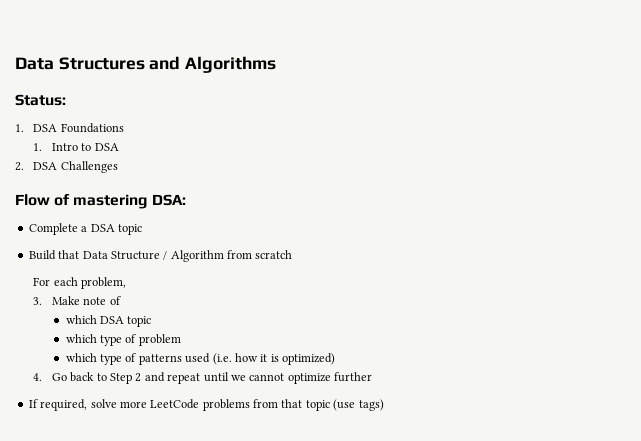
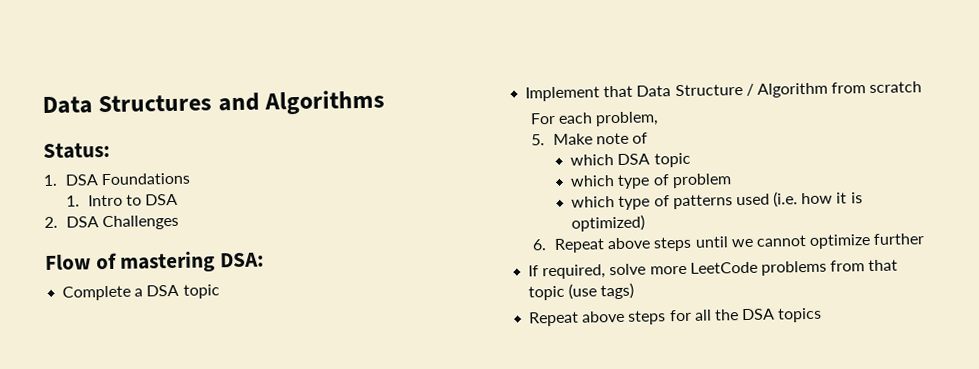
- Build that Data Structure / Algorithm from scratch
+ Implement that Data Structure / Algorithm from scratch
- 3. Make note of
+ 5. Make note of
- 4. Go back to Step 2 and repeat until we cannot optimize further
+ 6. Repeat above steps until we cannot optimize further
+ Repeat above steps for all the DSA topics

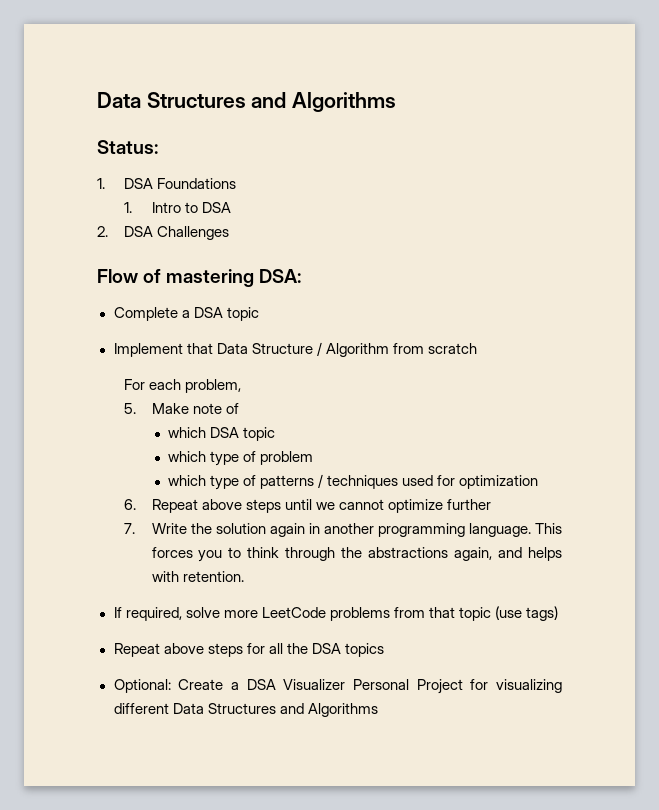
- which type of patterns used (i.e. how it is optimized)
+ which type of patterns / techniques used for optimization
+ 7. Write the solution again in another programming language. This forces you to think through the abstractions again, and helps with retention.
+ Optional: Create a DSA Visualizer Personal Project for visualizing different Data Structures and Algorithms

